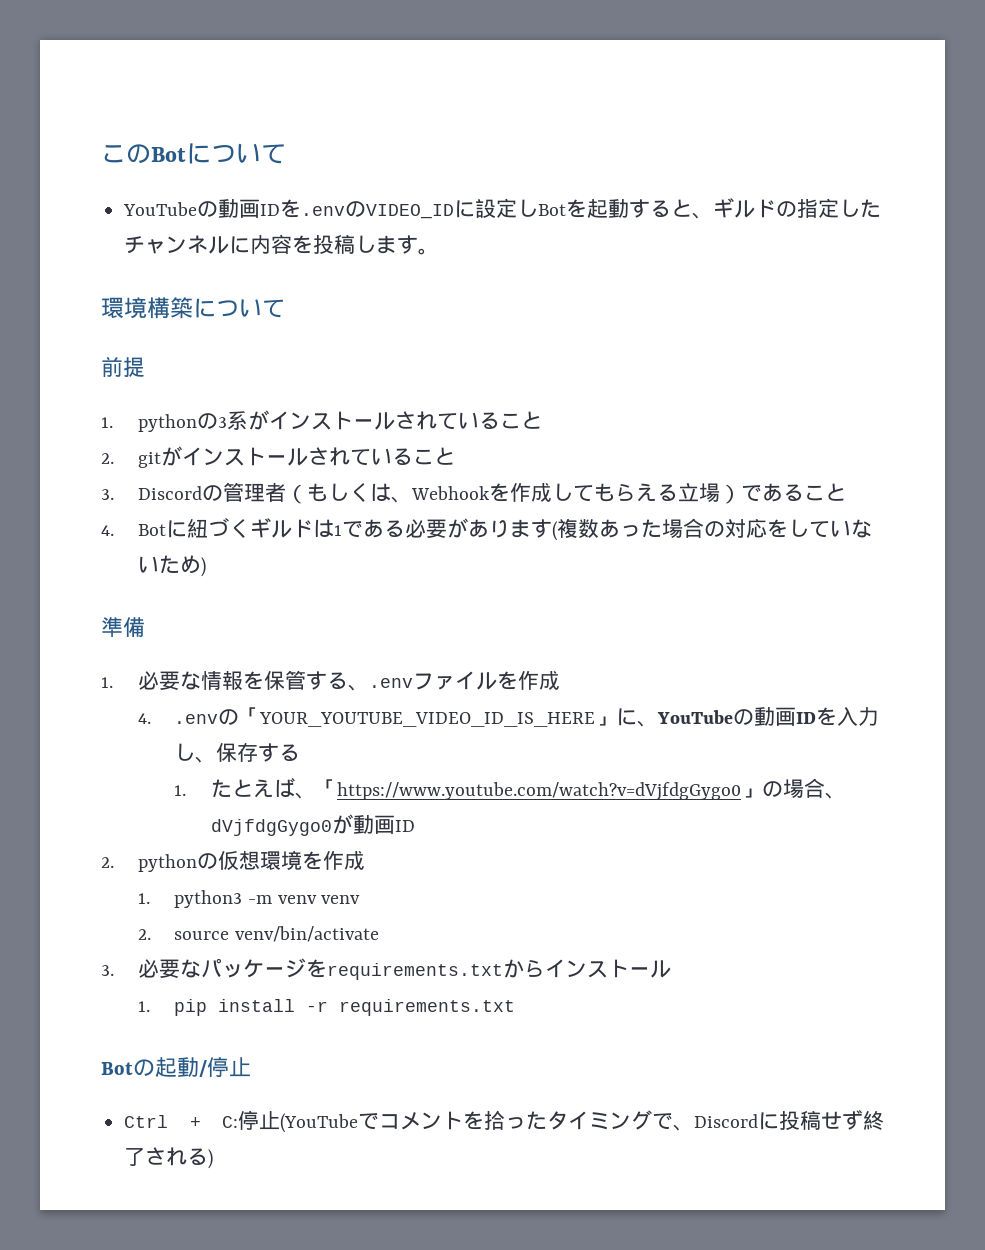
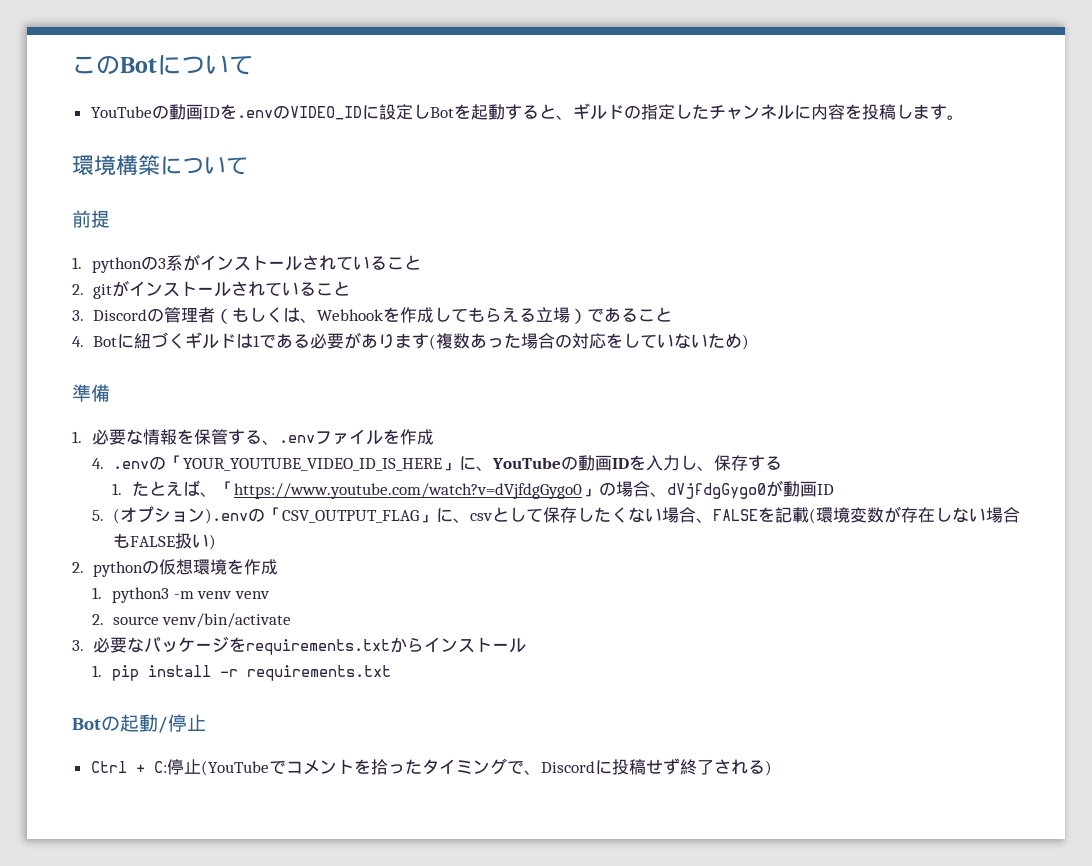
+ 5. (オプション).envの「CSV_OUTPUT_FLAG」に、csvとして保存したくない場合、FALSEを記載(環境変数が存在しない場合もFALSE扱い)

